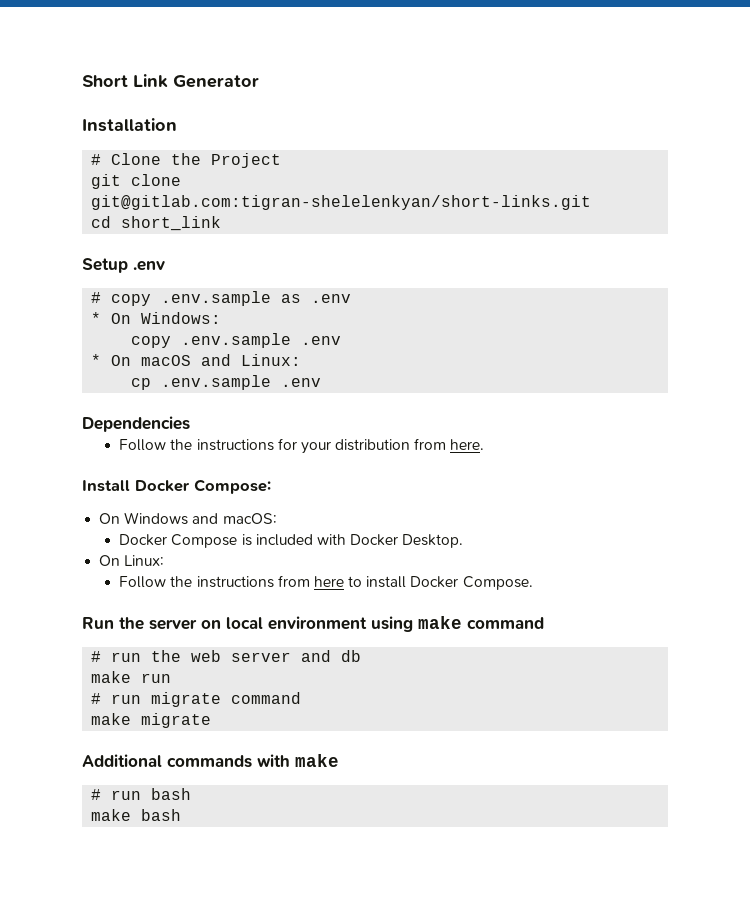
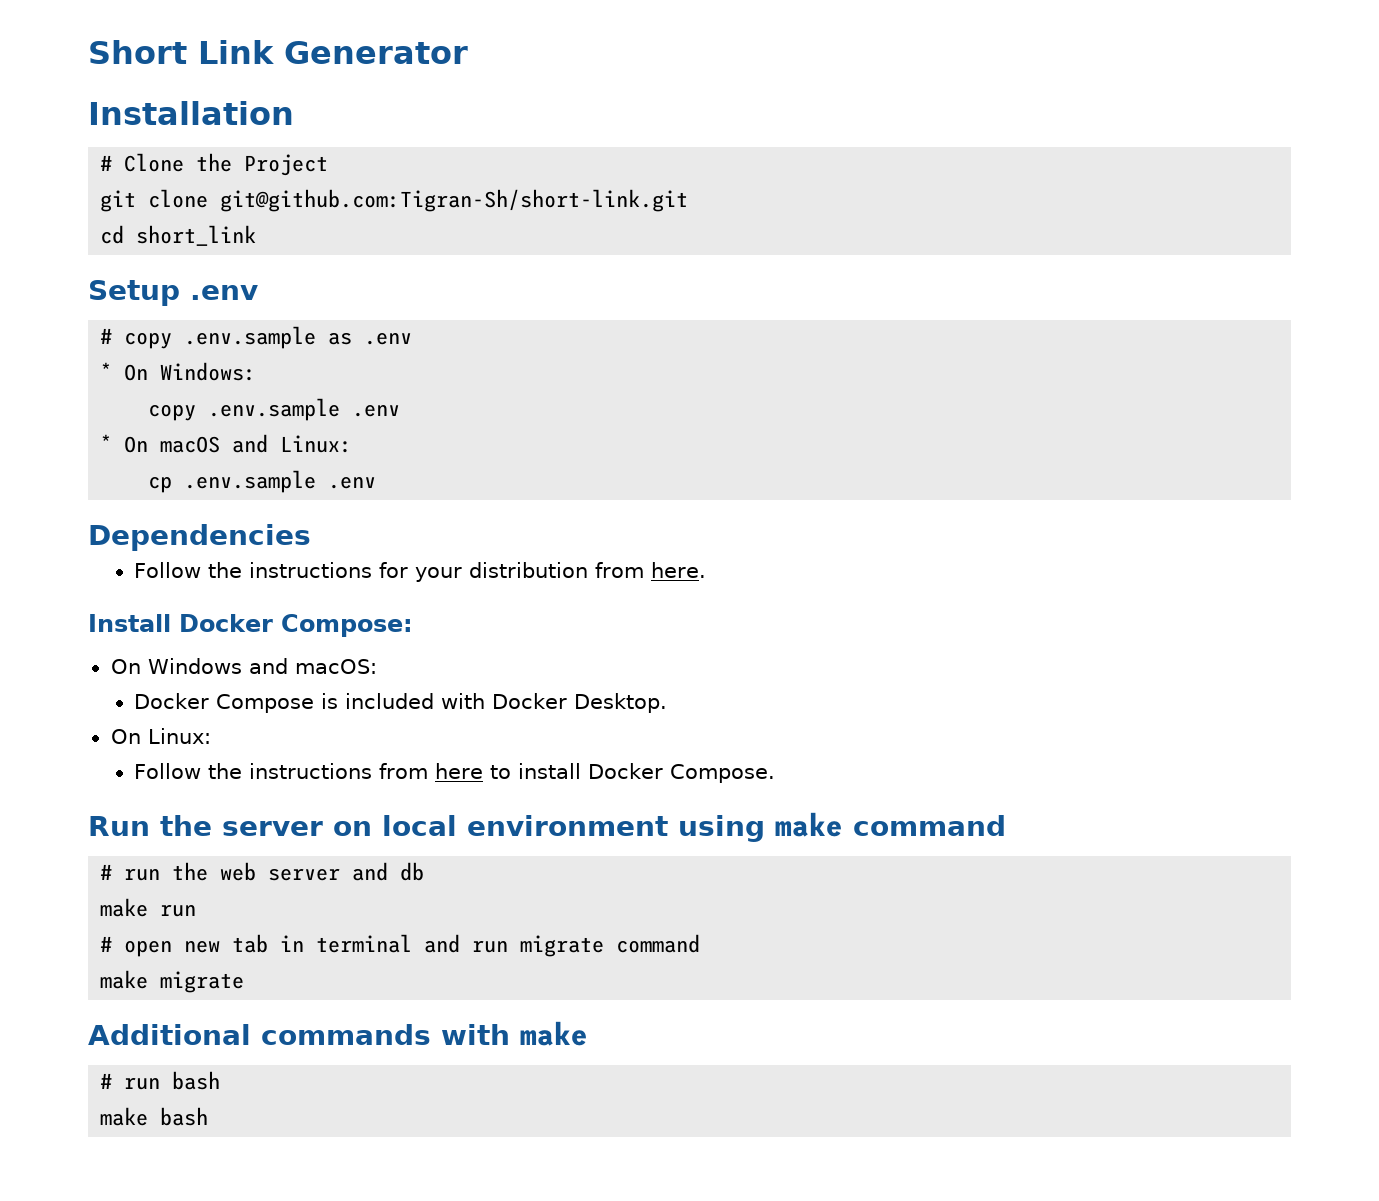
- git clone git@gitlab.com:tigran-shelelenkyan/short-links.git
+ git clone git@github.com:Tigran-Sh/short-link.git
- # run migrate command
+ # open new tab in terminal and run migrate command

